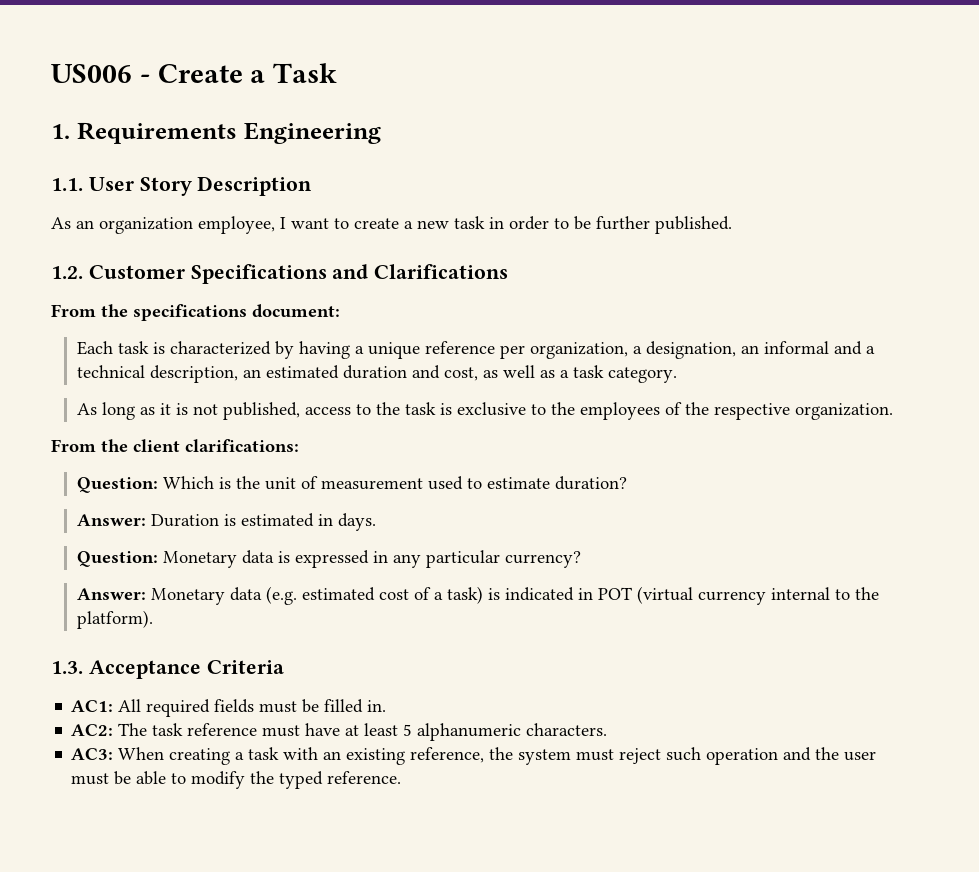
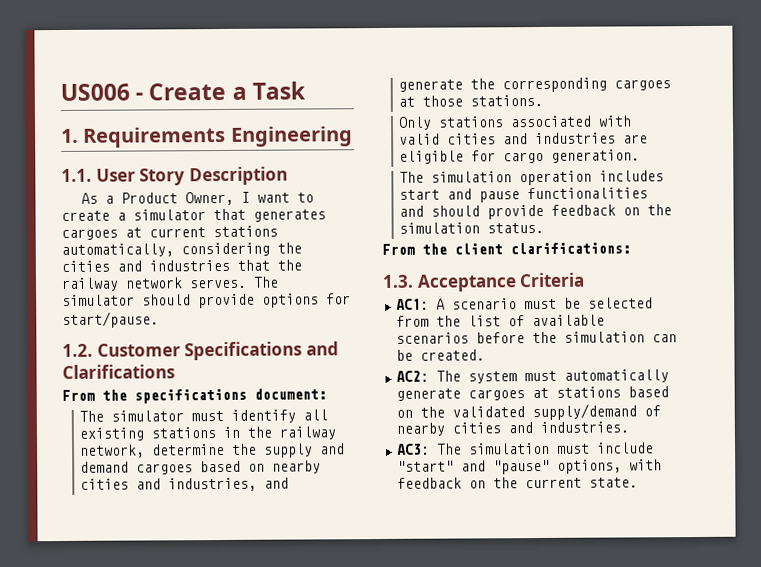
- As an organization employee, I want to create a new task in order to be further published.
+ As a Product Owner, I want to create a simulator that generates cargoes at current stations automatically, considering the cities and industries that the railway network serves. The simulator should provide options for start/pause.
- Each task is characterized by having a unique reference per organization, a designation, an informal and a technical description, an estimated duration and cost, as well as a task category.
- As long as it is not published, access to the task is exclusive to the employees of the respective organization.
+ The simulator must identify all existing stations in the railway network, determine the supply and demand cargoes based on nearby cities and industries, and generate the corresponding cargoes at those stations.
+ Only stations associated with valid cities and industries are eligible for cargo generation.
+ The simulation operation includes start and pause functionalities and should provide feedback on the simulation status.
  From the client clarifications:
- Question: Which is the unit of measurement used to estimate duration?
- Answer: Duration is estimated in days.
- Question: Monetary data is expressed in any particular currency?
- Answer: Monetary data (e.g. estimated cost of a task) is indicated in POT (virtual currency internal to the platform).
  1.3. Acceptance Criteria
- AC1: All required fields must be filled in.
- AC2: The task reference must have at least 5 alphanumeric characters.
- AC3: When creating a task with an existing reference, the system must reject such operation and the user must be able to modify the typed reference.
+ AC1: A scenario must be selected from the list of available scenarios before the simulation can be created.
+ AC2: The system must automatically generate cargoes at stations based on the validated supply/demand of nearby cities and industries.
+ AC3: The simulation must include "start" and "pause" options, with feedback on the current state.

